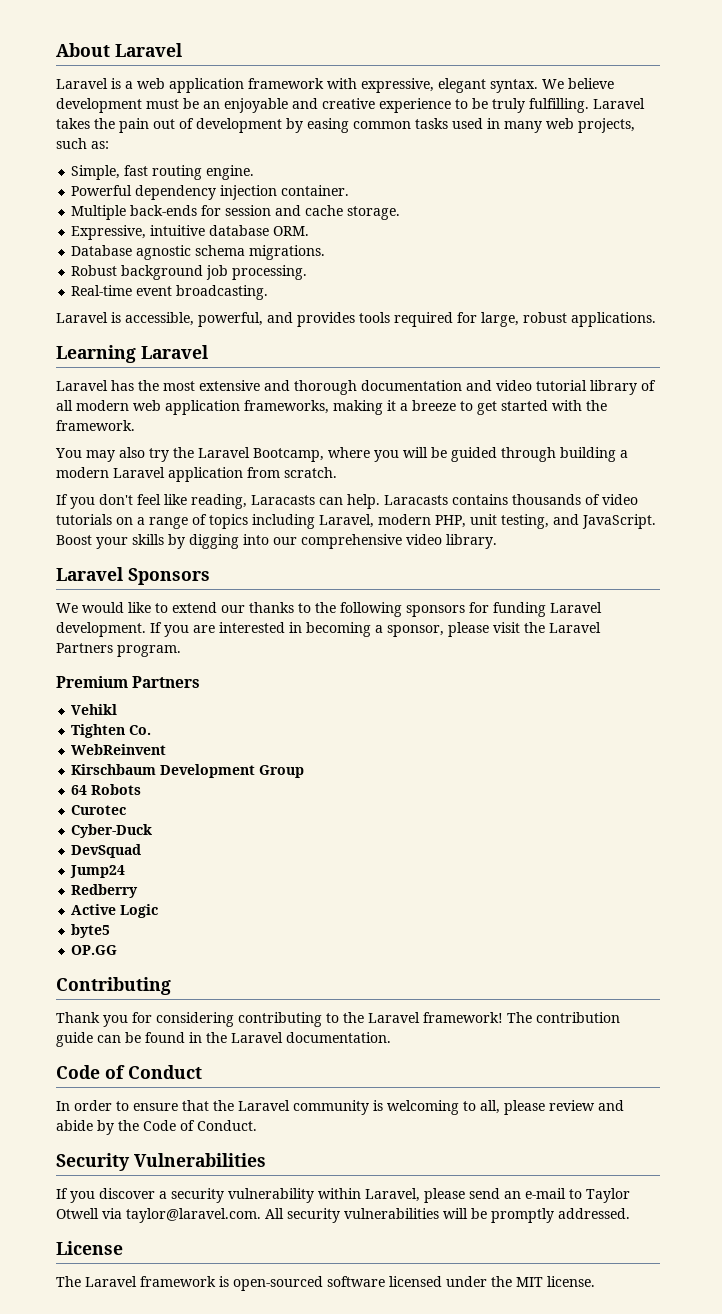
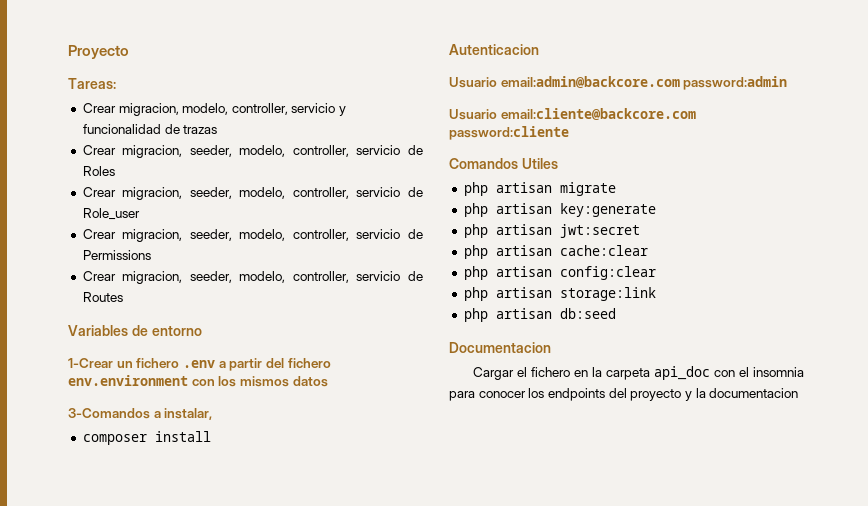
- About Laravel
- Laravel is a web application framework with expressive, elegant syntax. We believe development must be an enjoyable and creative experience to be truly fulfilling. Laravel takes the pain out of development by easing common tasks used in many web projects, such as:
- Simple, fast routing engine.
- Powerful dependency injection container.
- Multiple back-ends for session and cache storage.
- Expressive, intuitive database ORM.
- Database agnostic schema migrations.
- Robust background job processing.
- Real-time event broadcasting.
- Laravel is accessible, powerful, and provides tools required for large, robust applications.
- Learning Laravel
- Laravel has the most extensive and thorough documentation and video tutorial library of all modern web application frameworks, making it a breeze to get started with the framework.
- You may also try the Laravel Bootcamp, where you will be guided through building a modern Laravel application from scratch.
- If you don't feel like reading, Laracasts can help. Laracasts contains thousands of video tutorials on a range of topics including Laravel, modern PHP, unit testing, and JavaScript. Boost your skills by digging into our comprehensive video library.
- Laravel Sponsors
- We would like to extend our thanks to the following sponsors for funding Laravel development. If you are interested in becoming a sponsor, please visit the Laravel Partners program.
- Premium Partners
- Vehikl
- Tighten Co.
- WebReinvent
- Kirschbaum Development Group
- 64 Robots
- Curotec
- Cyber-Duck
- DevSquad
- Jump24
- Redberry
- Active Logic
- byte5
- OP.GG
- Contributing
- Thank you for considering contributing to the Laravel framework! The contribution guide can be found in the Laravel documentation.
- Code of Conduct
- In order to ensure that the Laravel community is welcoming to all, please review and abide by the Code of Conduct.
- Security Vulnerabilities
- If you discover a security vulnerability within Laravel, please send an e-mail to Taylor Otwell via taylor@laravel.com. All security vulnerabilities will be promptly addressed.
- License
- The Laravel framework is open-sourced software licensed under the MIT license.
+ Proyecto
+ Tareas:
+ Crear migracion, modelo, controller, servicio y funcionalidad de trazas
+ Crear migracion, seeder, modelo, controller, servicio de Roles
+ Crear migracion, seeder, modelo, controller, servicio de Role_user
+ Crear migracion, seeder, modelo, controller, servicio de Permissions
+ Crear migracion, seeder, modelo, controller, servicio de Routes
+ Variables de entorno
+ 1-Crear un fichero .env a partir del fichero env.environment con los mismos datos
+ 3-Comandos a instalar,
+ composer install
+ Autenticacion
+ Usuario email:admin@backcore.com password:admin
+ Usuario email:cliente@backcore.com password:cliente
+ Comandos Utiles
+ php artisan migrate
+ php artisan key:generate
+ php artisan jwt:secret
+ php artisan cache:clear
+ php artisan config:clear
+ php artisan storage:link
+ php artisan db:seed
+ Documentacion
+ Cargar el fichero en la carpeta api_doc con el insomnia para conocer los endpoints del proyecto y la documentacion

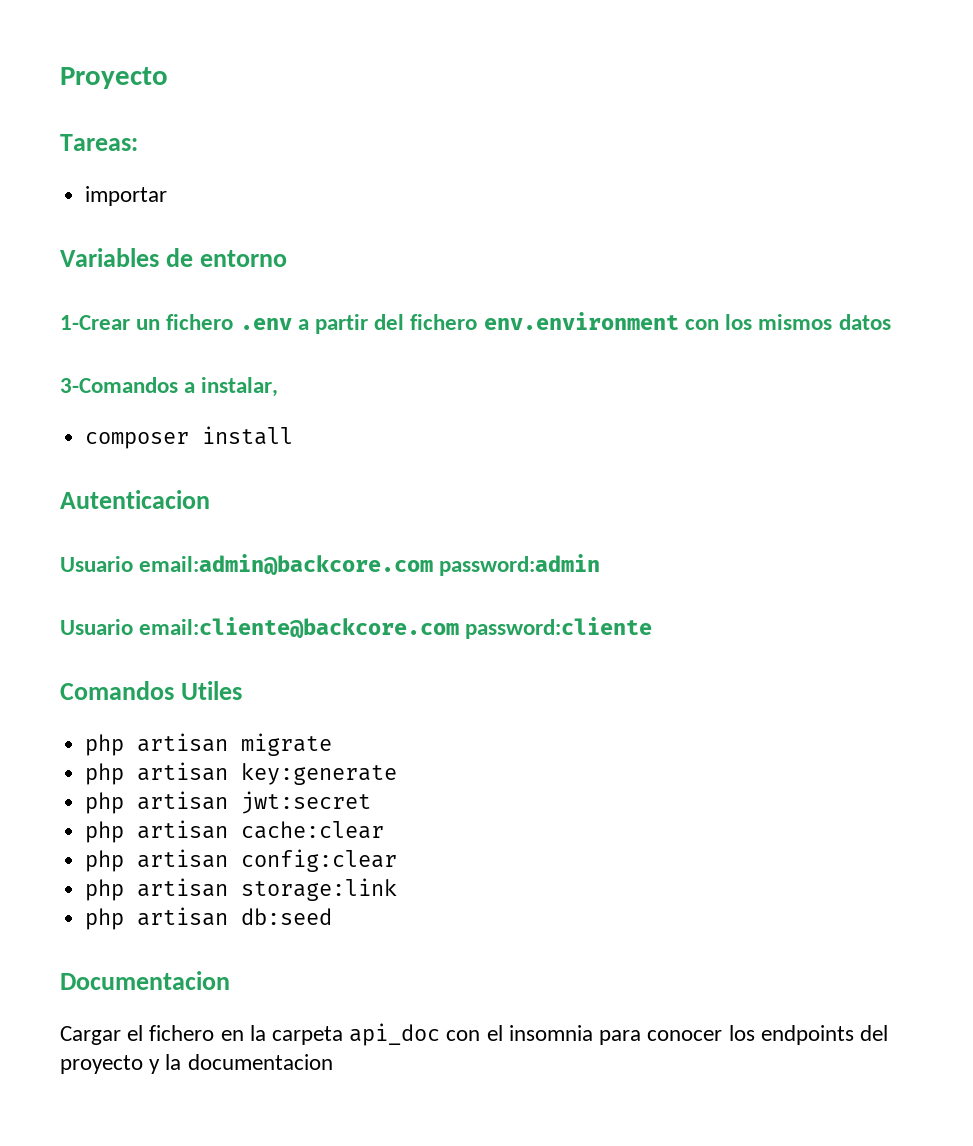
- Crear migracion, modelo, controller, servicio y funcionalidad de trazas
- Crear migracion, seeder, modelo, controller, servicio de Roles
- Crear migracion, seeder, modelo, controller, servicio de Role_user
- Crear migracion, seeder, modelo, controller, servicio de Permissions
- Crear migracion, seeder, modelo, controller, servicio de Routes
+ importar

